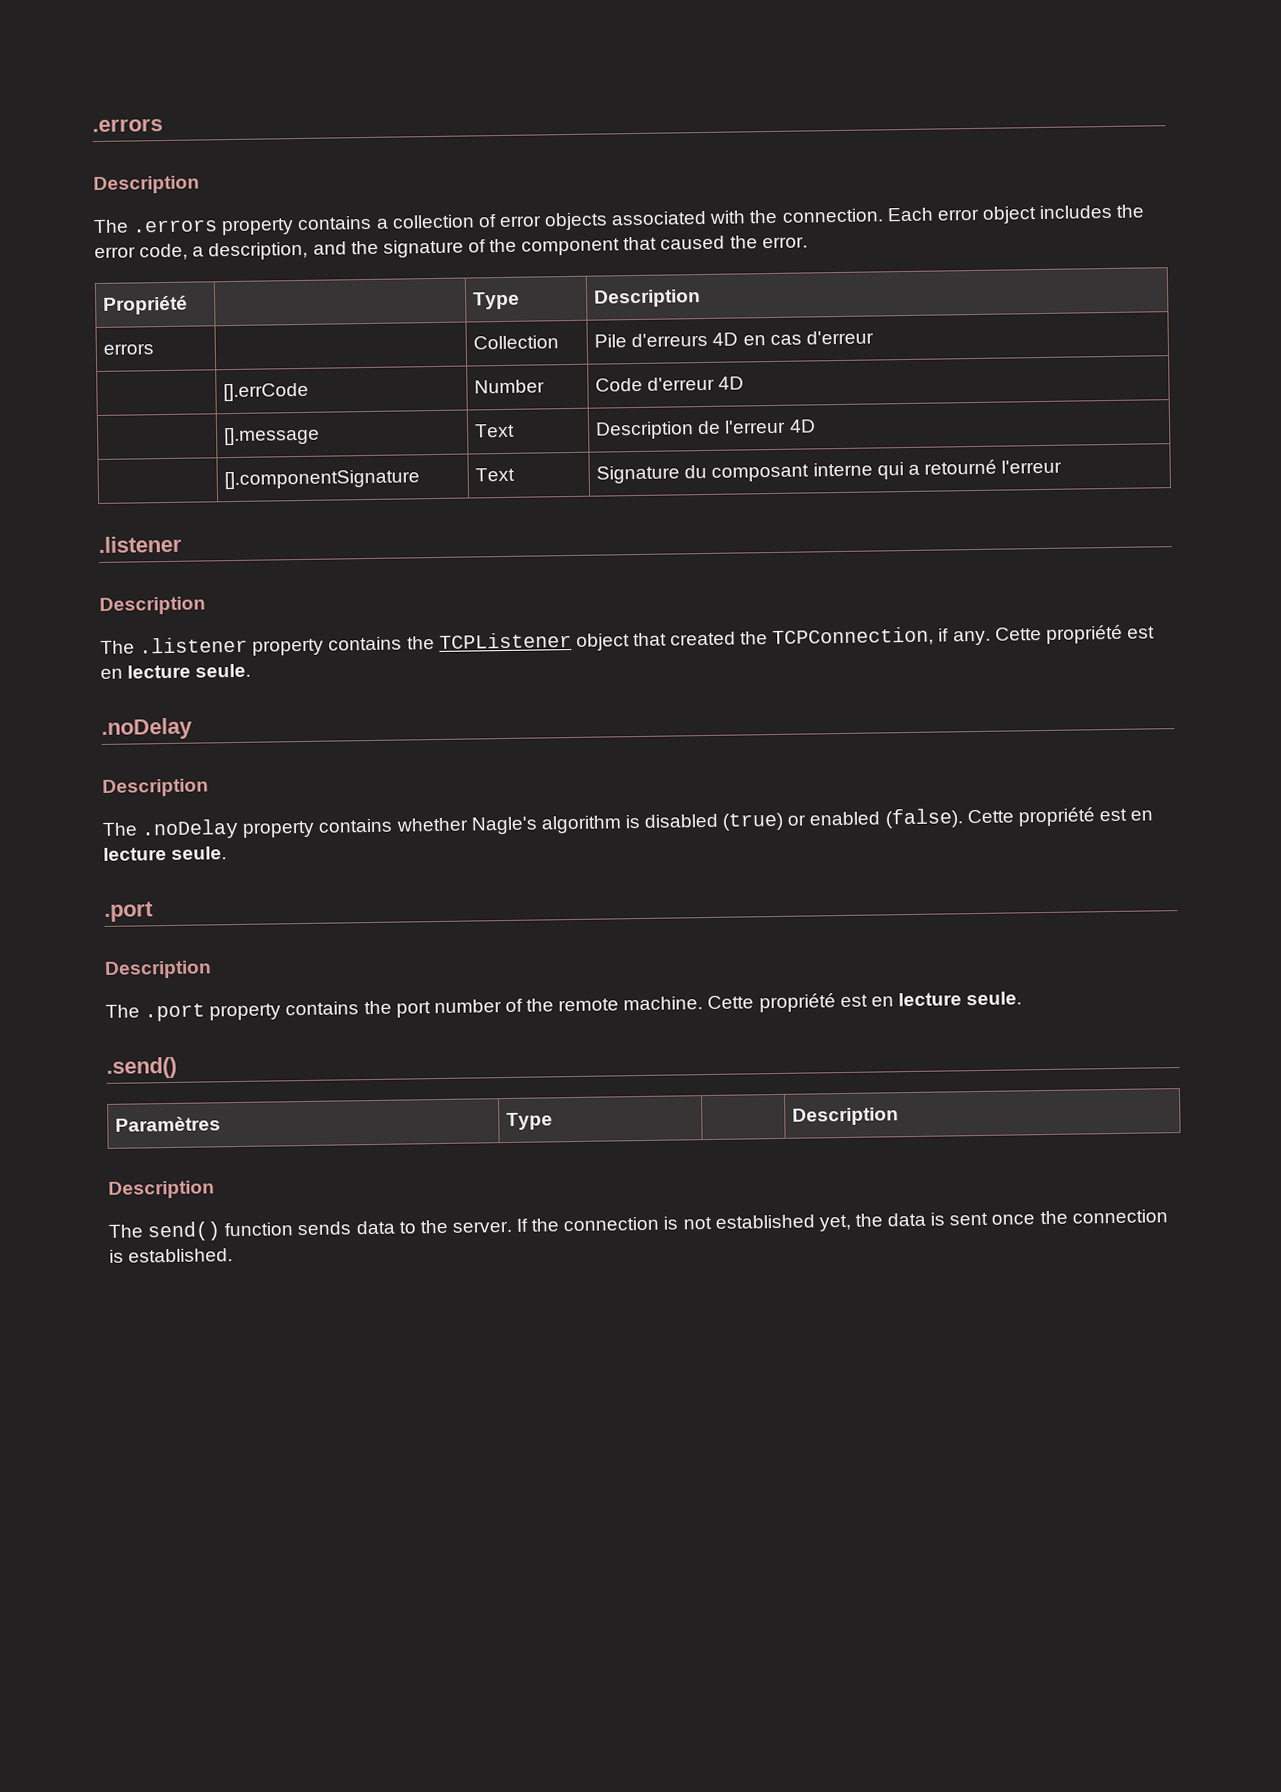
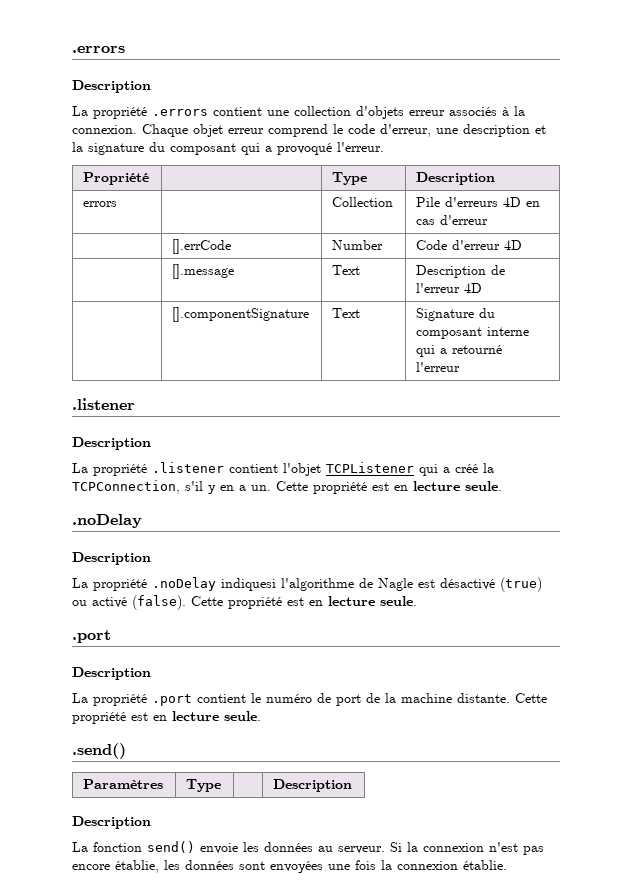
- The .errors property contains a collection of error objects associated with the connection. Each error object includes the error code, a description, and the signature of the component that caused the error.
+ La propriété .errors contient une collection d'objets erreur associés à la connexion. Chaque objet erreur comprend le code d'erreur, une description et la signature du composant qui a provoqué l'erreur.
- The .listener property contains the TCPListener object that created the TCPConnection, if any.
+ La propriété .listener contient l'objet TCPListener qui a créé la TCPConnection, s'il y en a un.
- The .noDelay property contains whether Nagle's algorithm is disabled (true) or enabled (false).
+ La propriété .noDelay indiquesi l'algorithme de Nagle est désactivé (true) ou activé (false).
- The .port property contains the port number of the remote machine.
+ La propriété .port contient le numéro de port de la machine distante.
- The send() function sends data to the server. If the connection is not established yet, the data is sent once the connection is established.
+ La fonction send() envoie les données au serveur. Si la connexion n'est pas encore établie, les données sont envoyées une fois la connexion établie.

